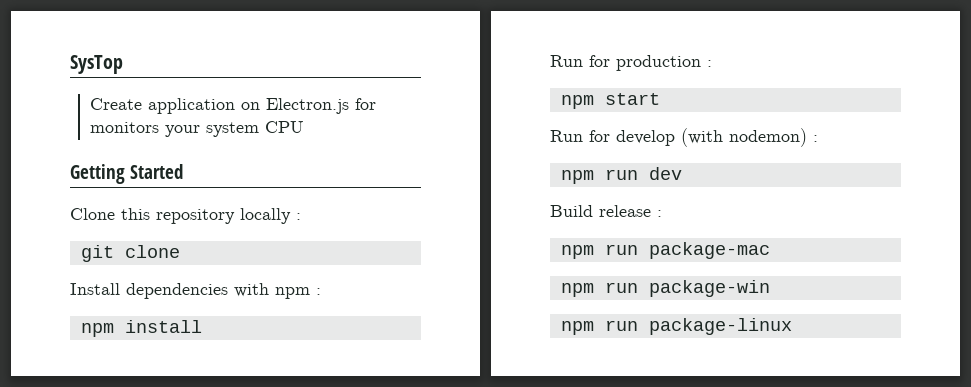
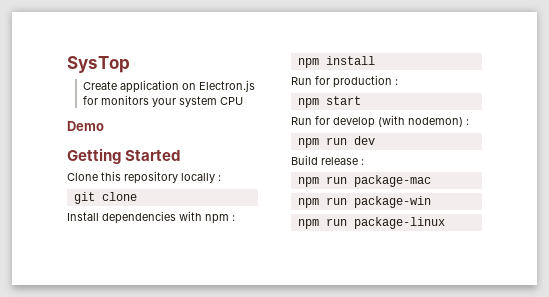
+ Demo

